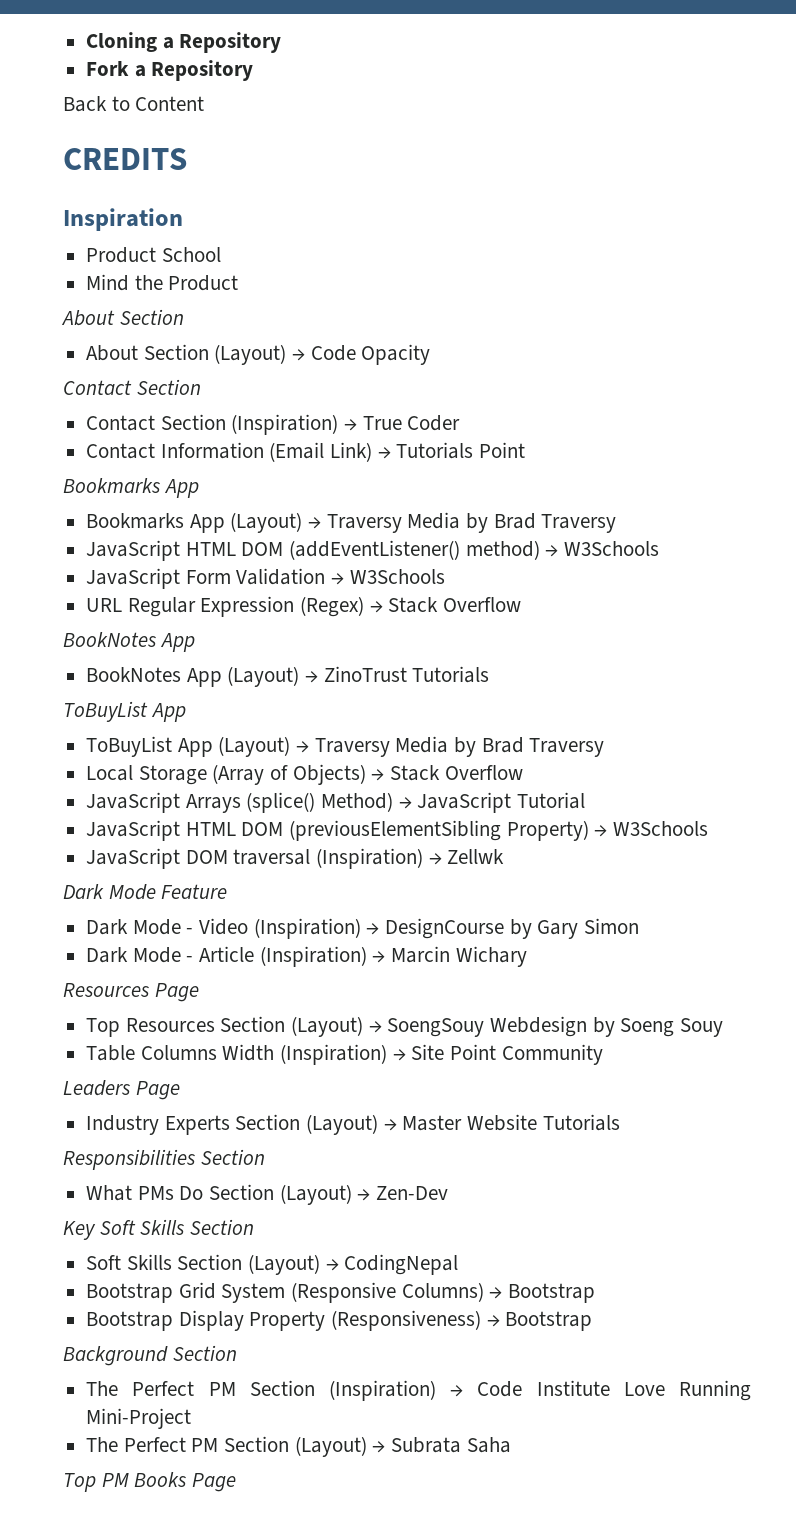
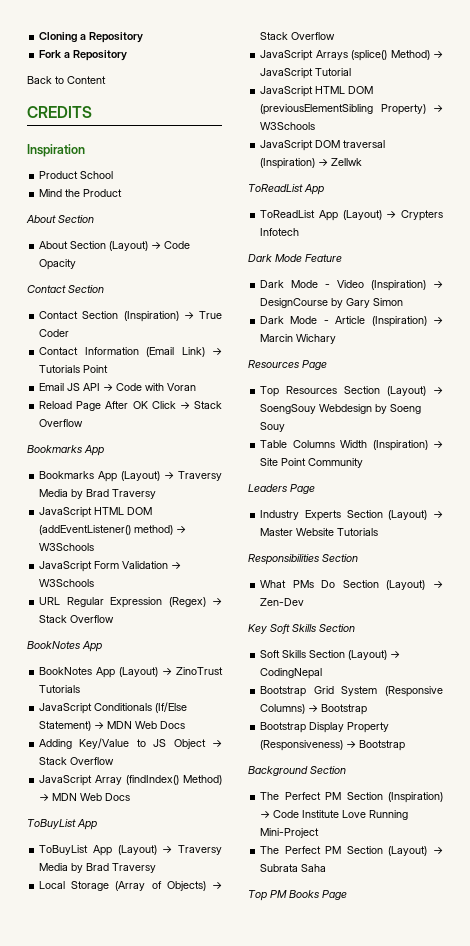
+ Email JS API → Code with Voran
+ Reload Page After OK Click → Stack Overflow
+ JavaScript Conditionals (If/Else Statement) → MDN Web Docs
+ Adding Key/Value to JS Object → Stack Overflow
+ JavaScript Array (findIndex() Method) → MDN Web Docs
  JavaScript DOM traversal (Inspiration) → Zellwk
+ ToReadList App
+ ToReadList App (Layout) → Crypters Infotech

